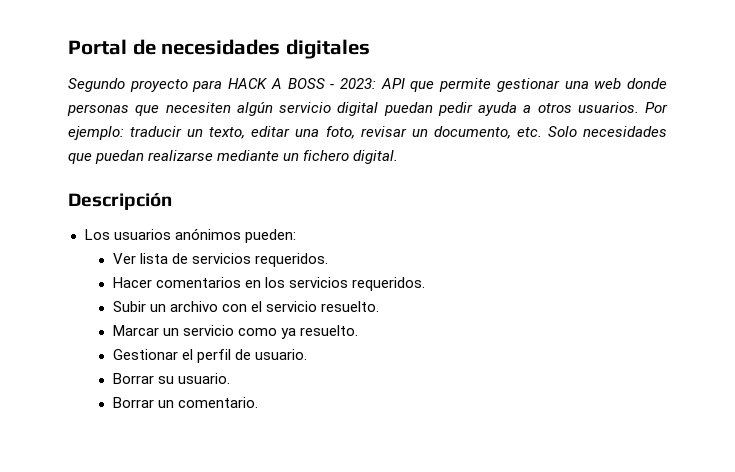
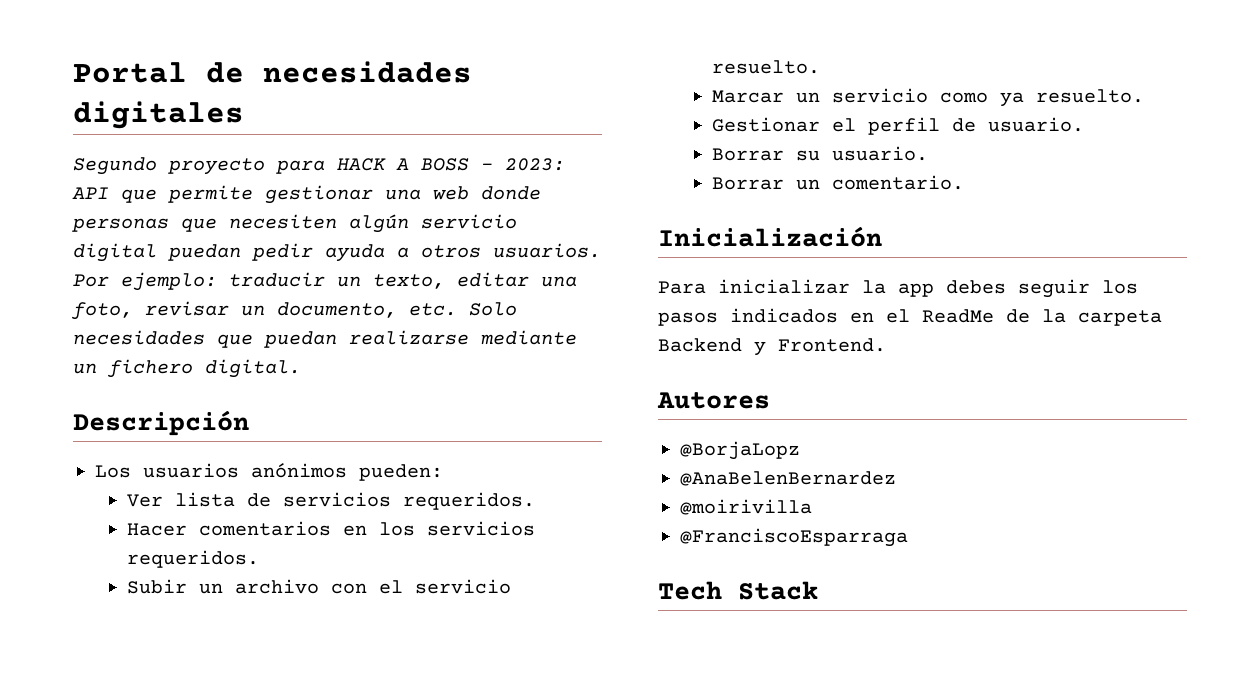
+ Inicialización
+ Para inicializar la app debes seguir los pasos indicados en el ReadMe de la carpeta Backend y Frontend.
+ Autores
+ @BorjaLopz
+ @AnaBelenBernardez
+ @moirivilla
+ @FranciscoEsparraga
+ Tech Stack

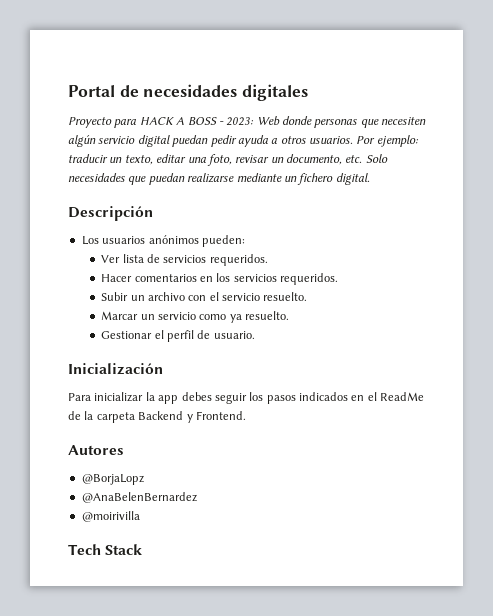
- Segundo proyecto para HACK A BOSS - 2023: API que permite gestionar una web donde personas que necesiten algún servicio digital puedan pedir ayuda a otros usuarios.
+ Proyecto para HACK A BOSS - 2023: Web donde personas que necesiten algún servicio digital puedan pedir ayuda a otros usuarios.
- Borrar su usuario.
- Borrar un comentario.
- @FranciscoEsparraga

